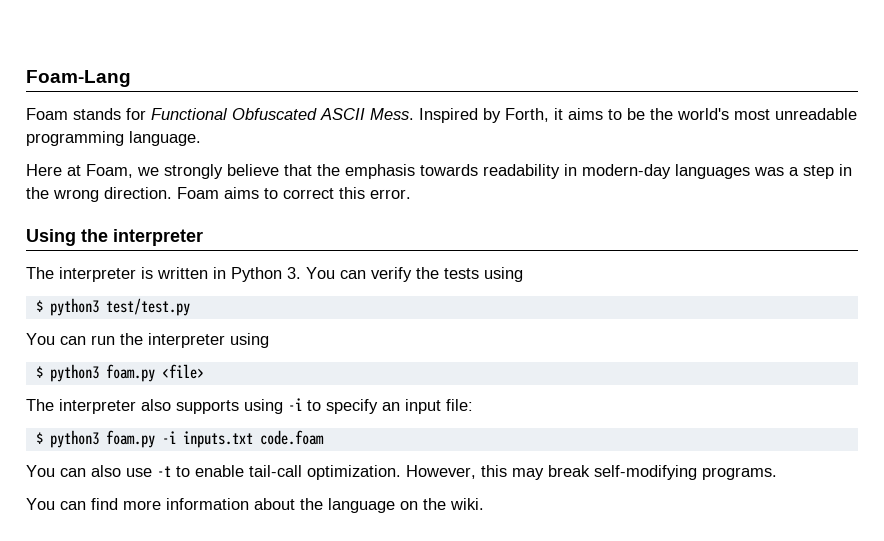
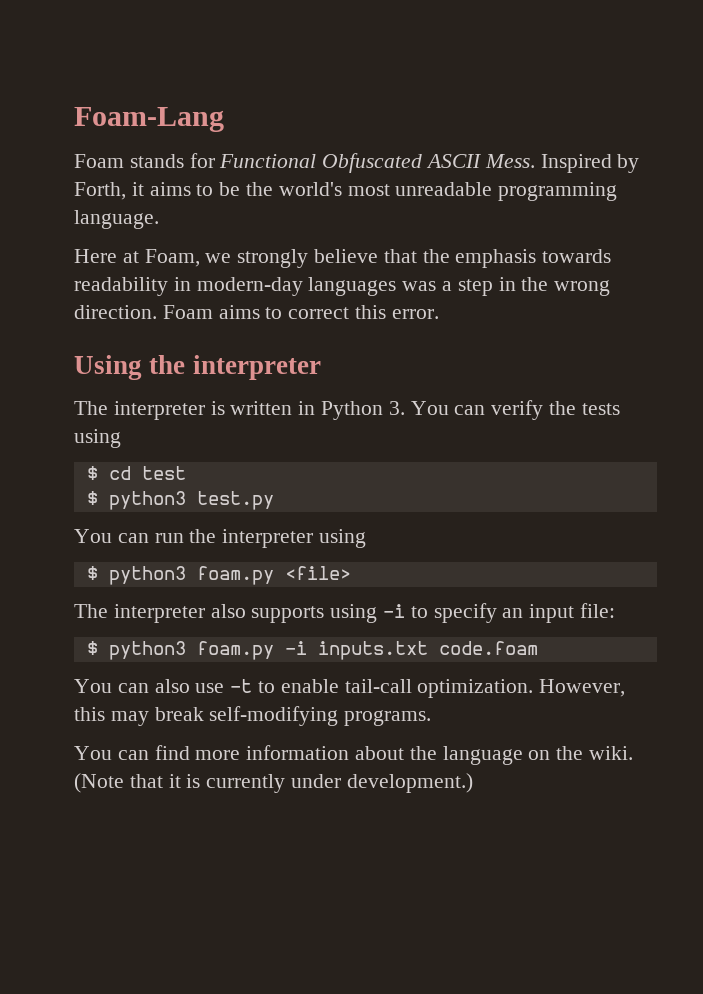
- $ python3 test/test.py
+ $ cd test
+ $ python3 test.py
+ (Note that it is currently under development.)

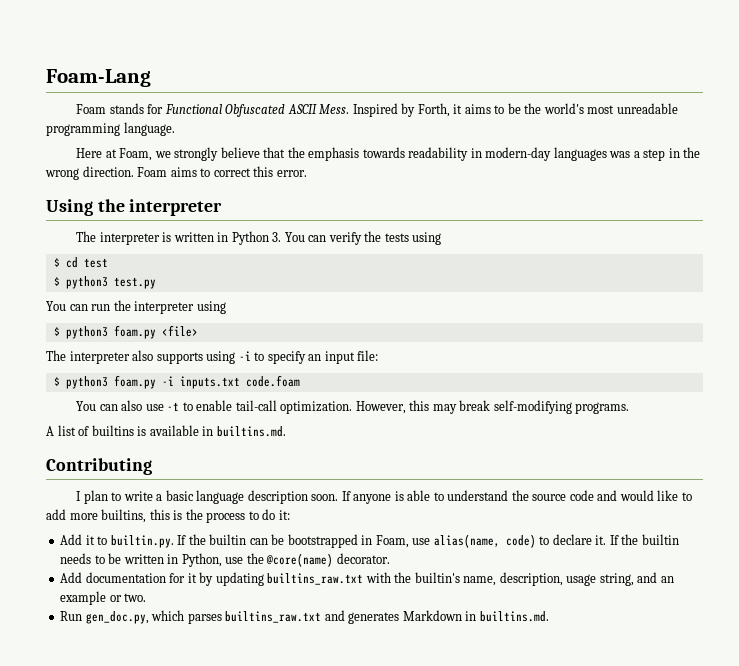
- You can find more information about the language on the wiki. (Note that it is currently under development.)
+ A list of builtins is available in builtins.md.
+ Contributing
+ I plan to write a basic language description soon. If anyone is able to understand the source code and would like to add more builtins, this is the process to do it:
+ Add it to builtin.py. If the builtin can be bootstrapped in Foam, use alias(name, code) to declare it. If the builtin needs to be written in Python, use the @core(name) decorator.
+ Add documentation for it by updating builtins_raw.txt with the builtin's name, description, usage string, and an example or two.
+ Run gen_doc.py, which parses builtins_raw.txt and generates Markdown in builtins.md.

